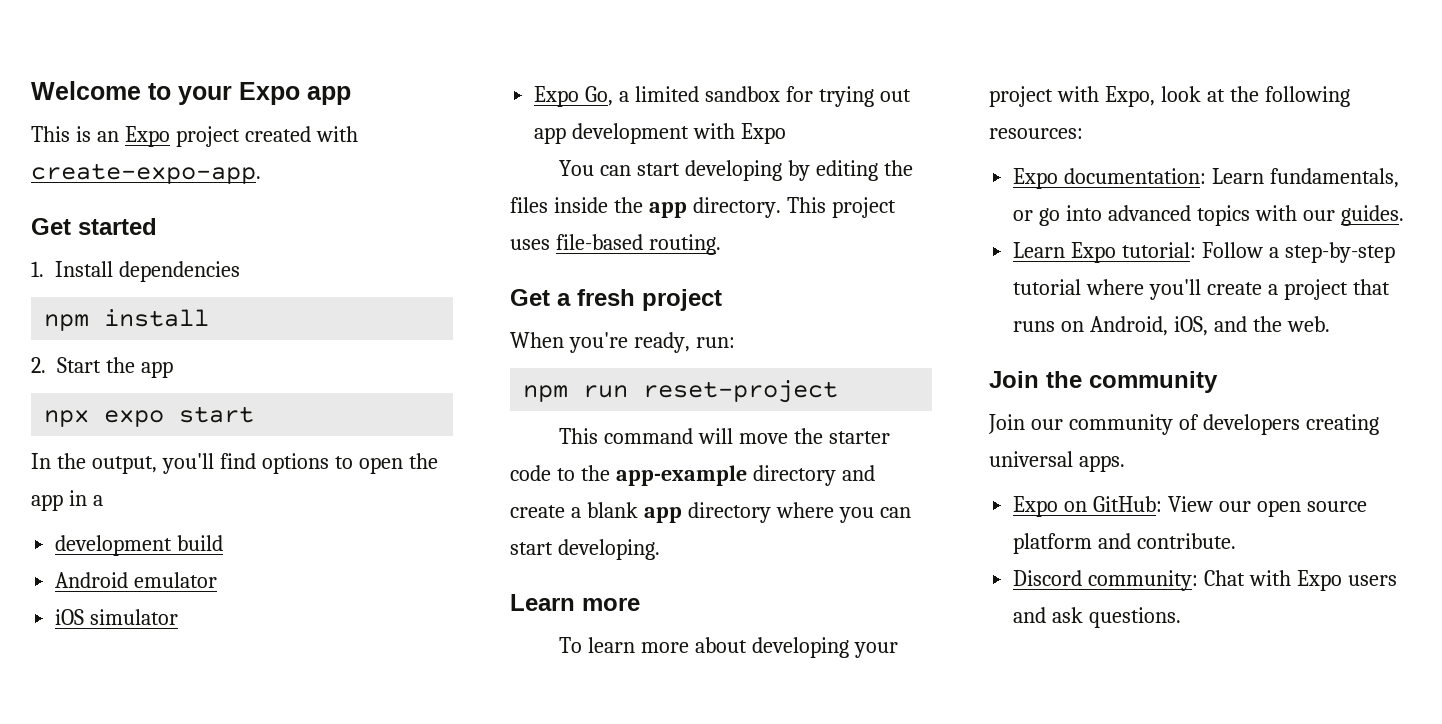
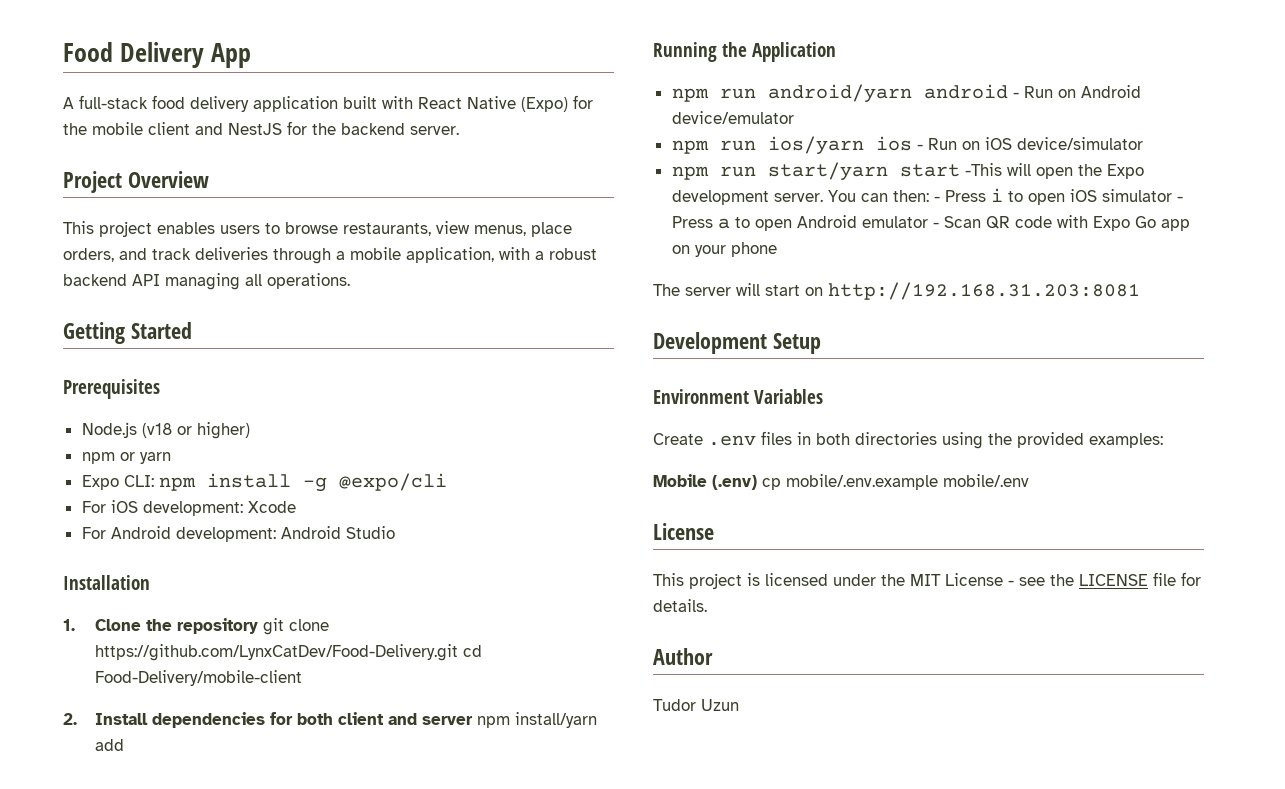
- Welcome to your Expo app
- This is an Expo project created with create-expo-app.
- Get started
- 1. Install dependencies
- npm install
- 2. Start the app
- npx expo start
- In the output, you'll find options to open the app in a
- development build
- Android emulator
- iOS simulator
- Expo Go, a limited sandbox for trying out app development with Expo
- You can start developing by editing the files inside the app directory. This project uses file-based routing.
- Get a fresh project
- When you're ready, run:
- npm run reset-project
- This command will move the starter code to the app-example directory and create a blank app directory where you can start developing.
- Learn more
- To learn more about developing your project with Expo, look at the following resources:
- Expo documentation: Learn fundamentals, or go into advanced topics with our guides.
- Learn Expo tutorial: Follow a step-by-step tutorial where you'll create a project that runs on Android, iOS, and the web.
- Join the community
- Join our community of developers creating universal apps.
- Expo on GitHub: View our open source platform and contribute.
- Discord community: Chat with Expo users and ask questions.
+ Food Delivery App
+ A full-stack food delivery application built with React Native (Expo) for the mobile client and NestJS for the backend server.
+ Project Overview
+ This project enables users to browse restaurants, view menus, place orders, and track deliveries through a mobile application, with a robust backend API managing all operations.
+ Getting Started
+ Prerequisites
+ Node.js (v18 or higher)
+ npm or yarn
+ Expo CLI: npm install -g @expo/cli
+ For iOS development: Xcode
+ For Android development: Android Studio
+ Installation
+ 1. Clone the repository git clone https://github.com/LynxCatDev/Food-Delivery.git cd Food-Delivery/mobile-client
+ 2. Install dependencies for both client and server npm install/yarn add
+ Running the Application
+ npm run android/yarn android - Run on Android device/emulator
+ npm run ios/yarn ios - Run on iOS device/simulator
+ npm run start/yarn start -This will open the Expo development server. You can then: - Press i to open iOS simulator - Press a to open Android emulator - Scan QR code with Expo Go app on your phone
+ The server will start on http://192.168.31.203:8081
+ Development Setup
+ Environment Variables
+ Create .env files in both directories using the provided examples:
+ Mobile (.env) cp mobile/.env.example mobile/.env
+ License
+ This project is licensed under the MIT License - see the LICENSE file for details.
+ Author
+ Tudor Uzun

